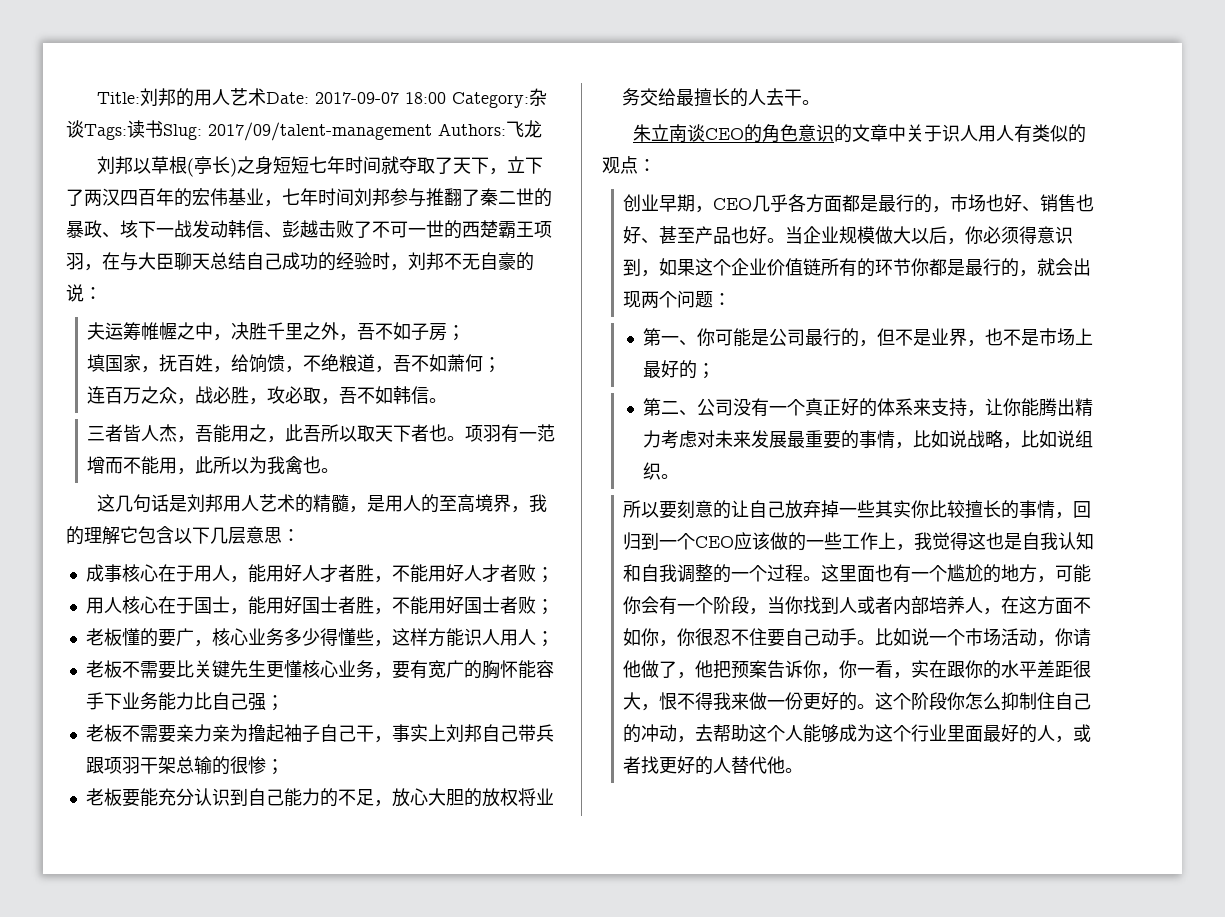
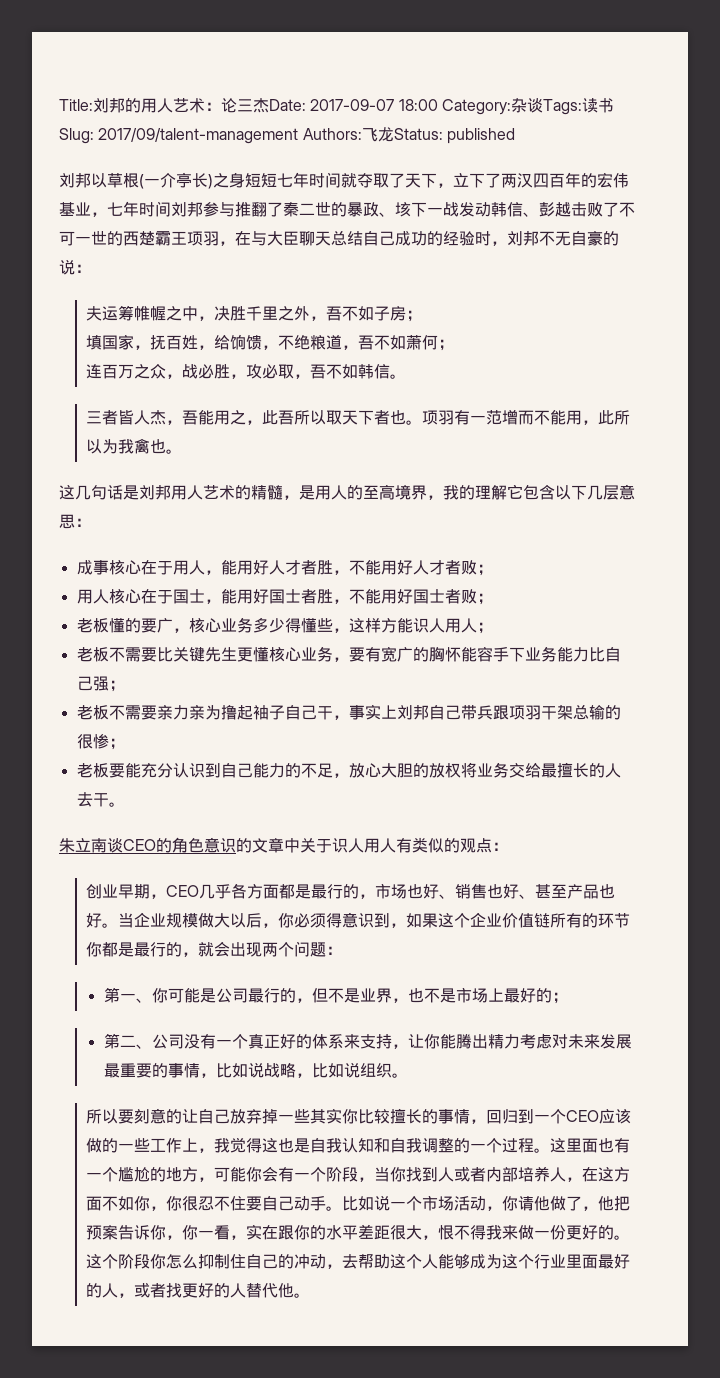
- Title:刘邦的用人艺术Date: 2017-09-07 18:00 Category:杂谈Tags:读书Slug: 2017/09/talent-management Authors:飞龙
+ Title:刘邦的用人艺术：论三杰Date: 2017-09-07 18:00 Category:杂谈Tags:读书Slug: 2017/09/talent-management Authors:飞龙Status: published
- 刘邦以草根(亭长)之身短短七年时间就夺取了天下，立下了两汉四百年的宏伟基业，七年时间刘邦参与推翻了秦二世的暴政、垓下一战发动韩信、彭越击败了不可一世的西楚霸王项羽，在与大臣聊天总结自己成功的经验时，刘邦不无自豪的说：
+ 刘邦以草根(一介亭长)之身短短七年时间就夺取了天下，立下了两汉四百年的宏伟基业，七年时间刘邦参与推翻了秦二世的暴政、垓下一战发动韩信、彭越击败了不可一世的西楚霸王项羽，在与大臣聊天总结自己成功的经验时，刘邦不无自豪的说：

